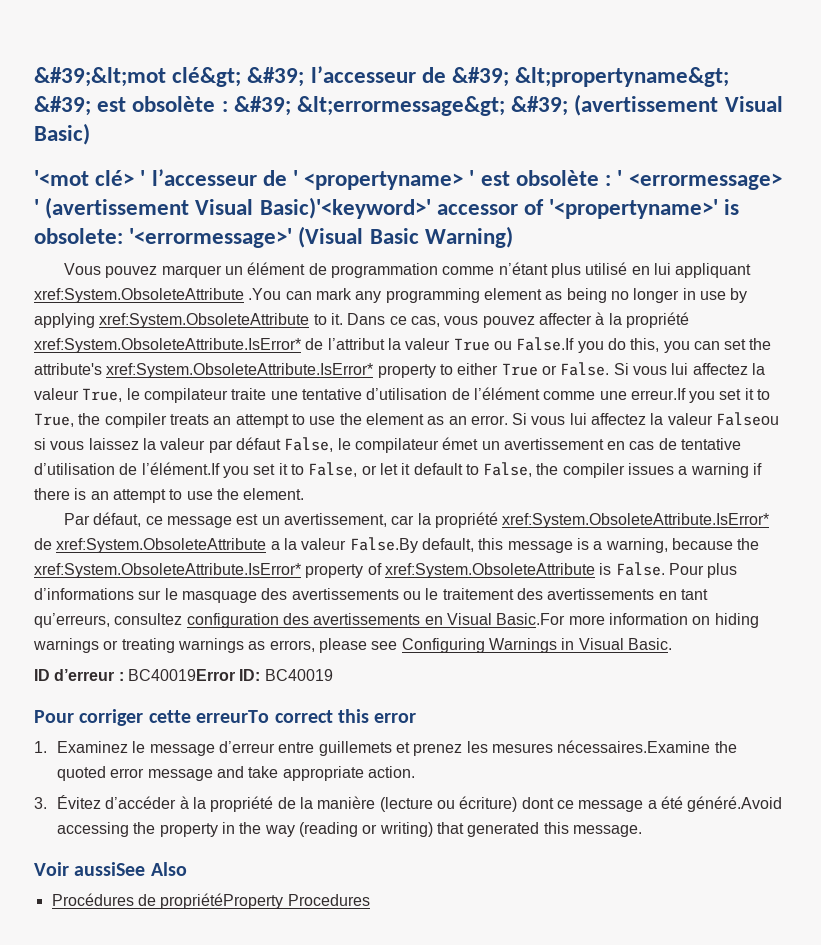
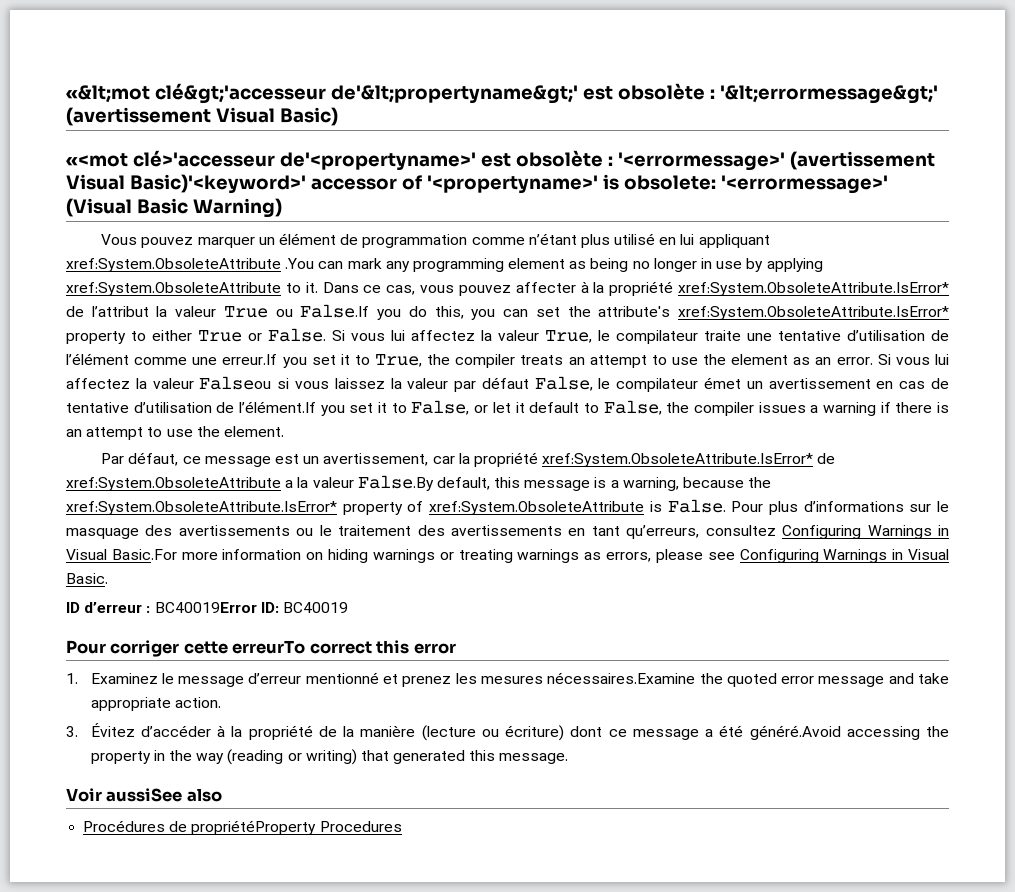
- &#39;&lt;mot clé&gt; &#39; l’accesseur de &#39; &lt;propertyname&gt; &#39; est obsolète : &#39; &lt;errormessage&gt; &#39; (avertissement Visual Basic)
- '<mot clé> ' l’accesseur de ' <propertyname> ' est obsolète : ' <errormessage> ' (avertissement Visual Basic)'<keyword>' accessor of '<propertyname>' is obsolete: '<errormessage>' (Visual Basic Warning)
+ «&lt;mot clé&gt;'accesseur de'&lt;propertyname&gt;' est obsolète : '&lt;errormessage&gt;' (avertissement Visual Basic)
+ «<mot clé>'accesseur de'<propertyname>' est obsolète : '<errormessage>' (avertissement Visual Basic)'<keyword>' accessor of '<propertyname>' is obsolete: '<errormessage>' (Visual Basic Warning)
- Pour plus d’informations sur le masquage des avertissements ou le traitement des avertissements en tant qu’erreurs, consultez configuration des avertissements en Visual Basic.For more information on hiding warnings or treating warnings as errors, please see Configuring Warnings in Visual Basic.
+ Pour plus d’informations sur le masquage des avertissements ou le traitement des avertissements en tant qu’erreurs, consultez Configuring Warnings in Visual Basic.For more information on hiding warnings or treating warnings as errors, please see Configuring Warnings in Visual Basic.
- 1. Examinez le message d’erreur entre guillemets et prenez les mesures nécessaires.Examine the quoted error message and take appropriate action.
+ 1. Examinez le message d’erreur mentionné et prenez les mesures nécessaires.Examine the quoted error message and take appropriate action.
- Voir aussiSee Also
+ Voir aussiSee also

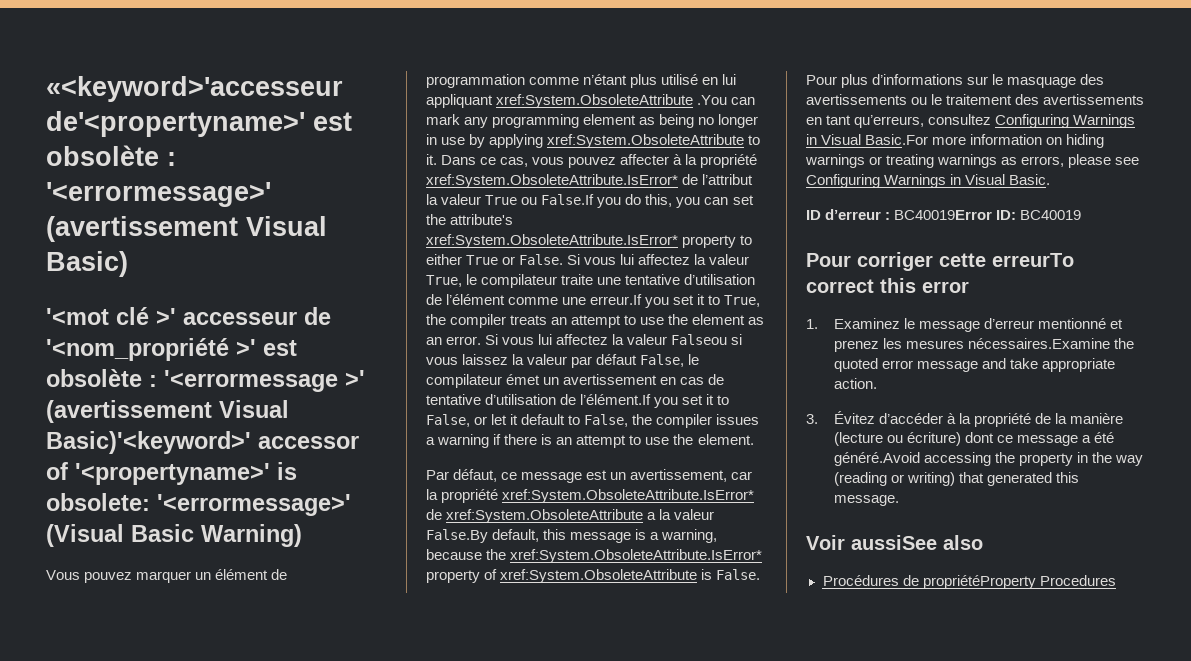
- «&lt;mot clé&gt;'accesseur de'&lt;propertyname&gt;' est obsolète : '&lt;errormessage&gt;' (avertissement Visual Basic)
- «<mot clé>'accesseur de'<propertyname>' est obsolète : '<errormessage>' (avertissement Visual Basic)'<keyword>' accessor of '<propertyname>' is obsolete: '<errormessage>' (Visual Basic Warning)
+ «<keyword>'accesseur de'<propertyname>' est obsolète : '<errormessage>' (avertissement Visual Basic)
+ '<mot clé >' accesseur de '<nom_propriété >' est obsolète : '<errormessage >' (avertissement Visual Basic)'<keyword>' accessor of '<propertyname>' is obsolete: '<errormessage>' (Visual Basic Warning)

